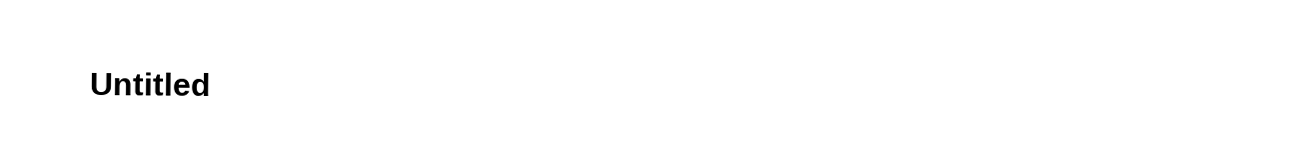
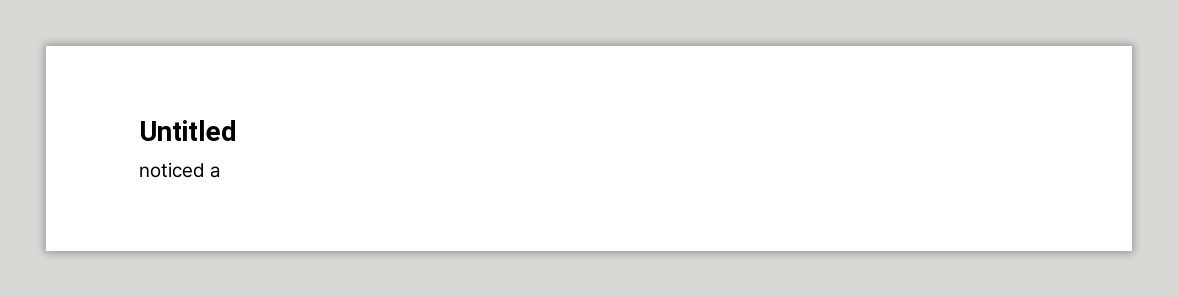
+ noticed a

